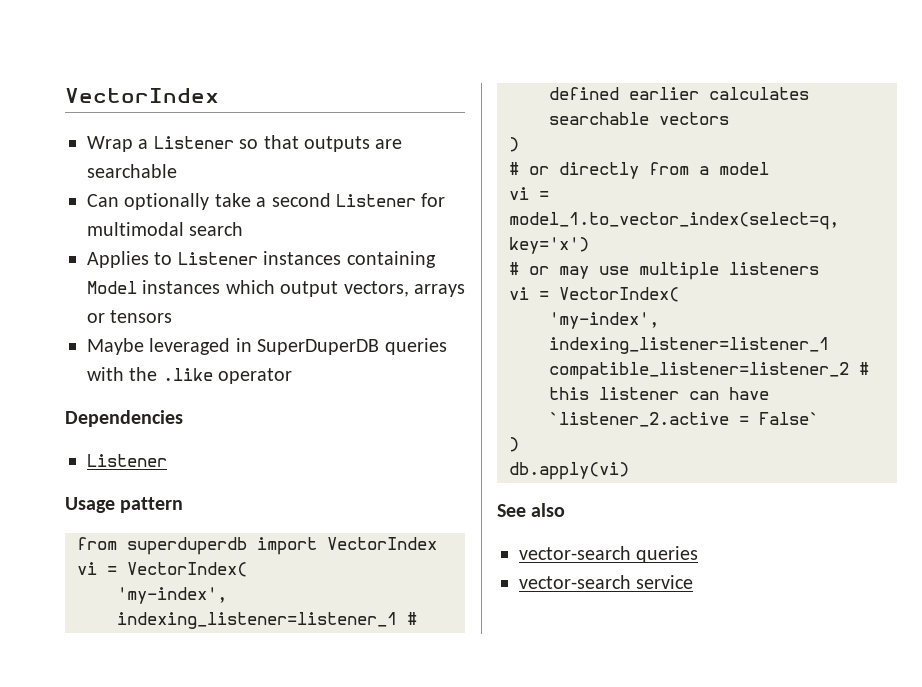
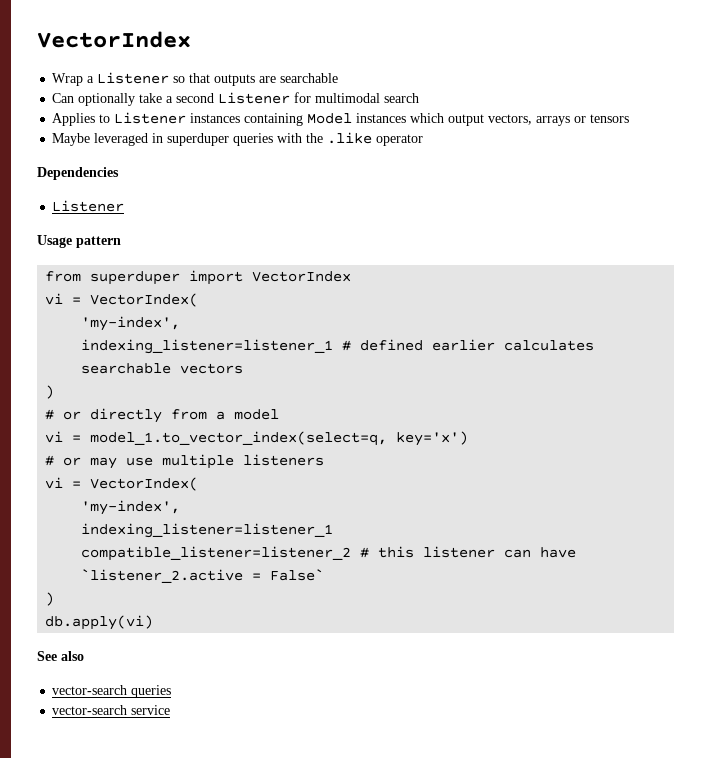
- Maybe leveraged in SuperDuperDB queries with the .like operator
+ Maybe leveraged in superduper queries with the .like operator
- from superduperdb import VectorIndex
+ from superduper import VectorIndex

